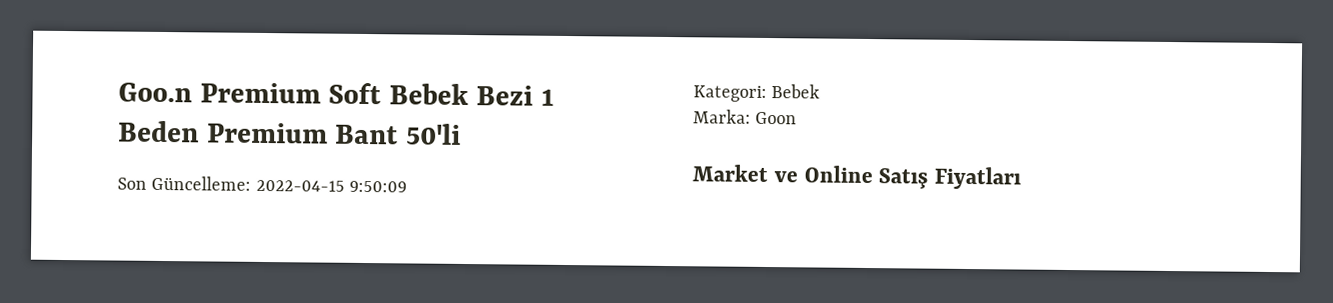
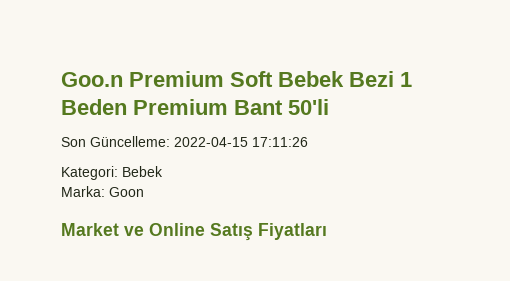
- Son Güncelleme: 2022-04-15 9:50:09
+ Son Güncelleme: 2022-04-15 17:11:26

